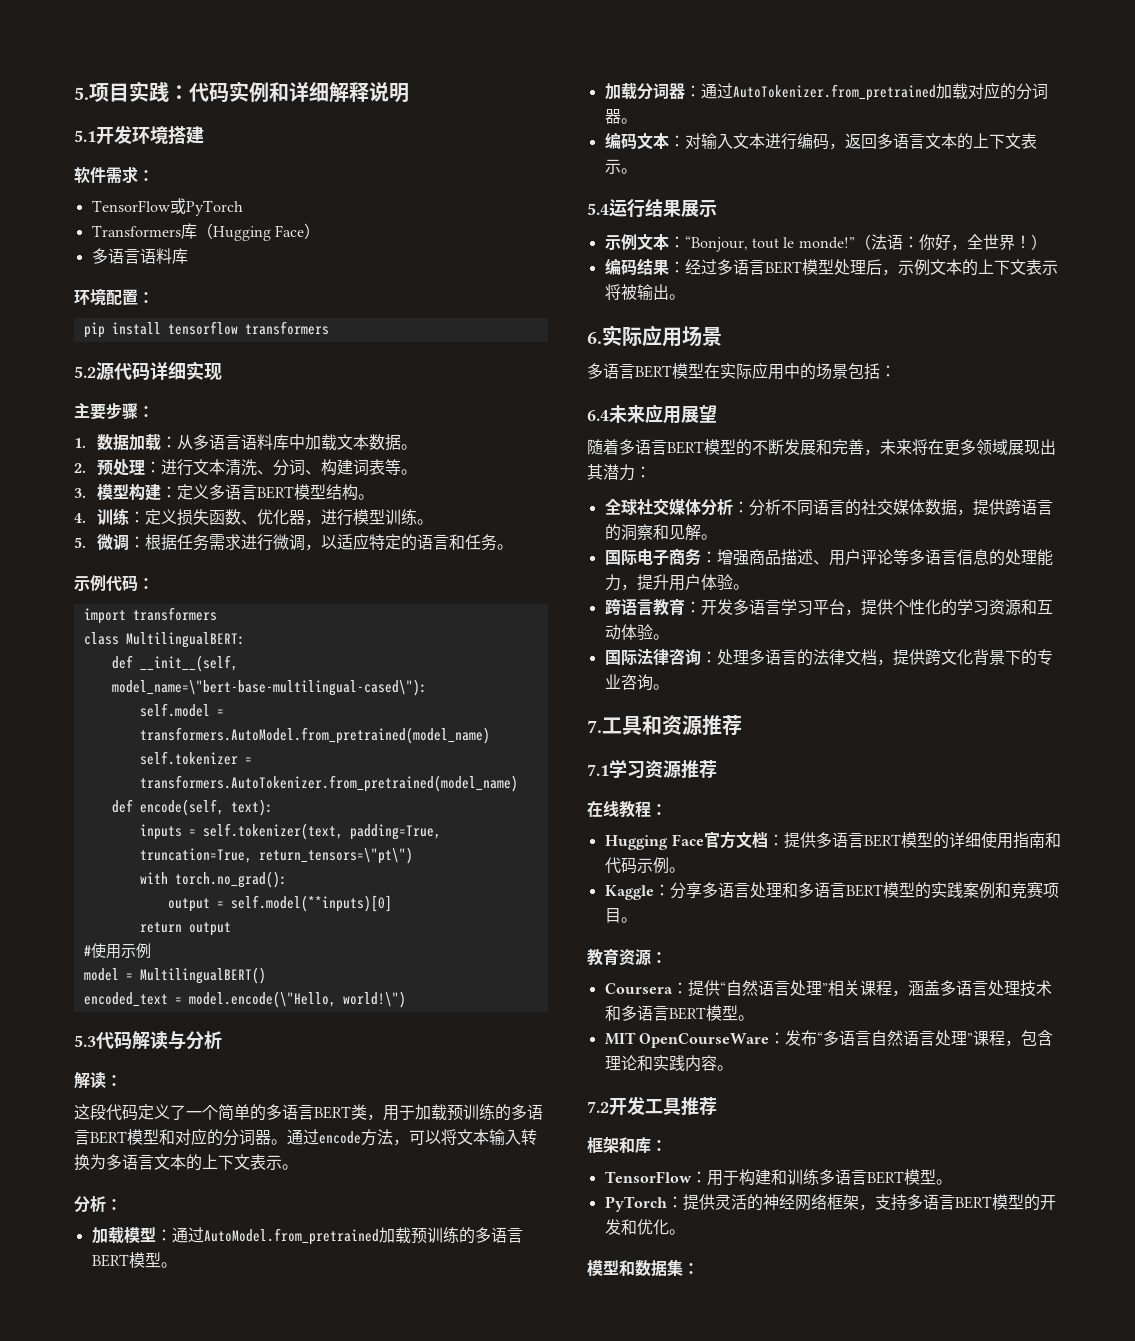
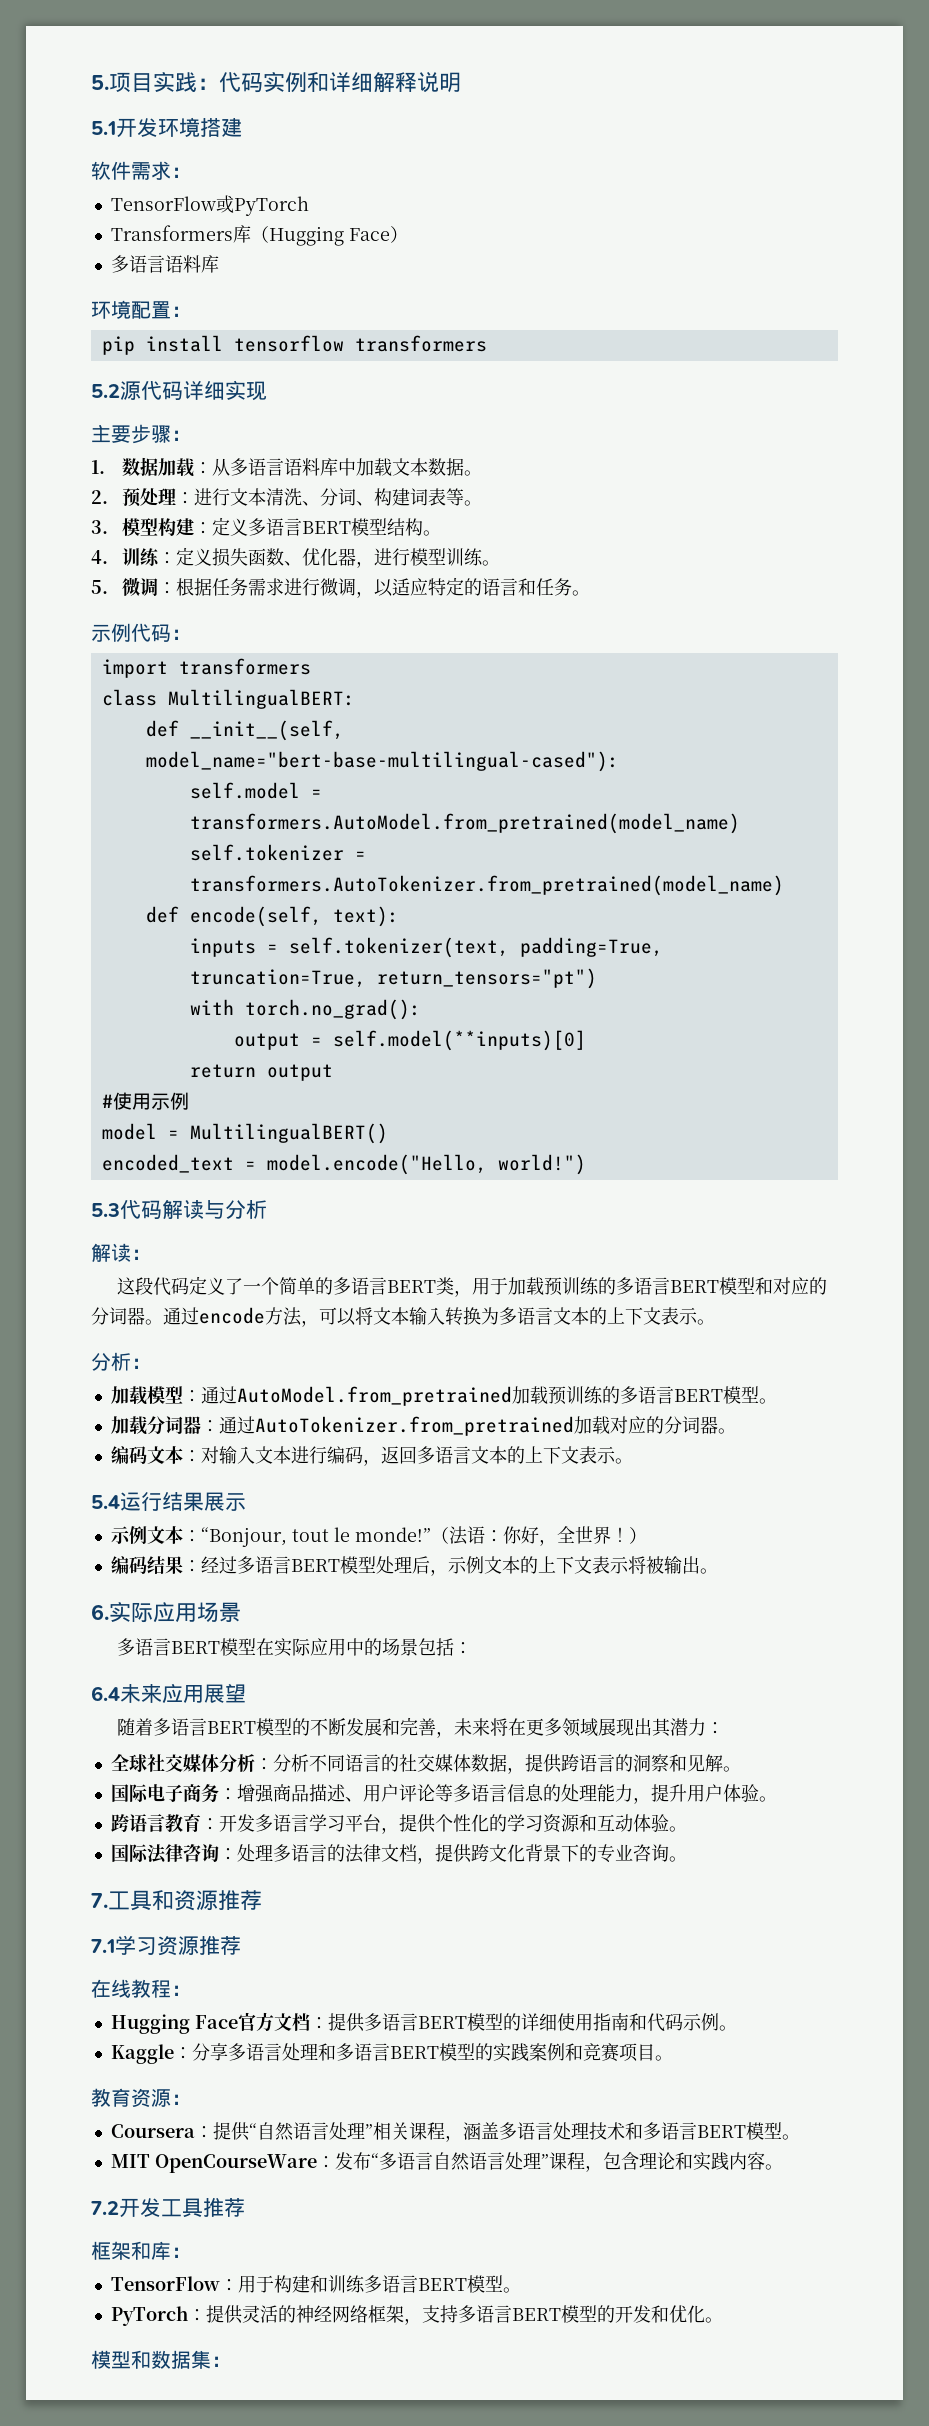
- def __init__(self, model_name=\"bert-base-multilingual-cased\"):
+ def __init__(self, model_name="bert-base-multilingual-cased"):
- inputs = self.tokenizer(text, padding=True, truncation=True, return_tensors=\"pt\")
+ inputs = self.tokenizer(text, padding=True, truncation=True, return_tensors="pt")
- encoded_text = model.encode(\"Hello, world!\")
+ encoded_text = model.encode("Hello, world!")

